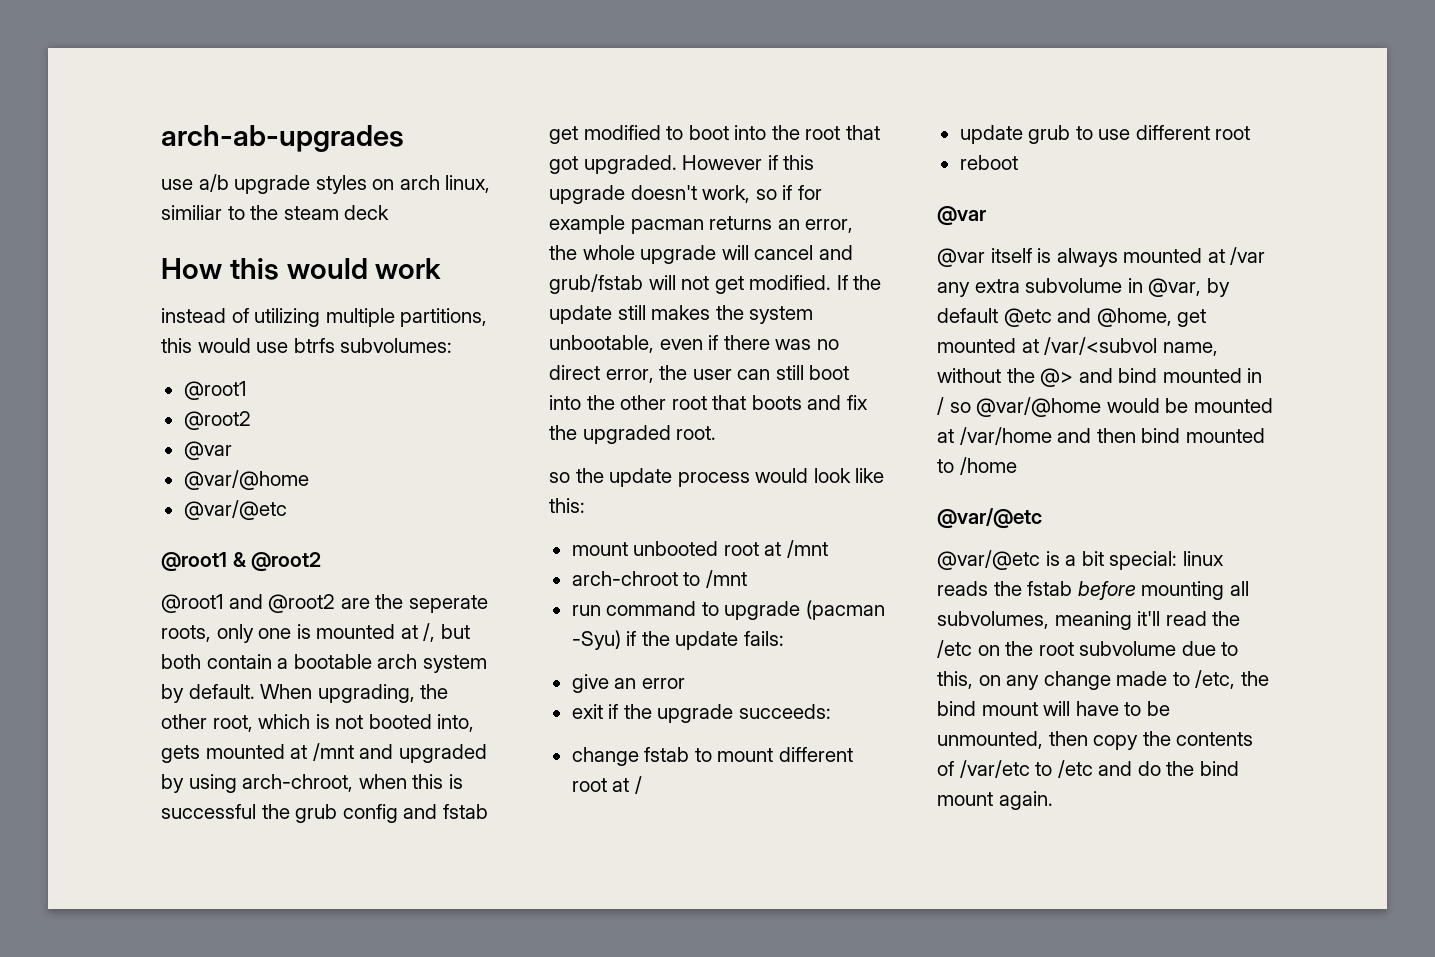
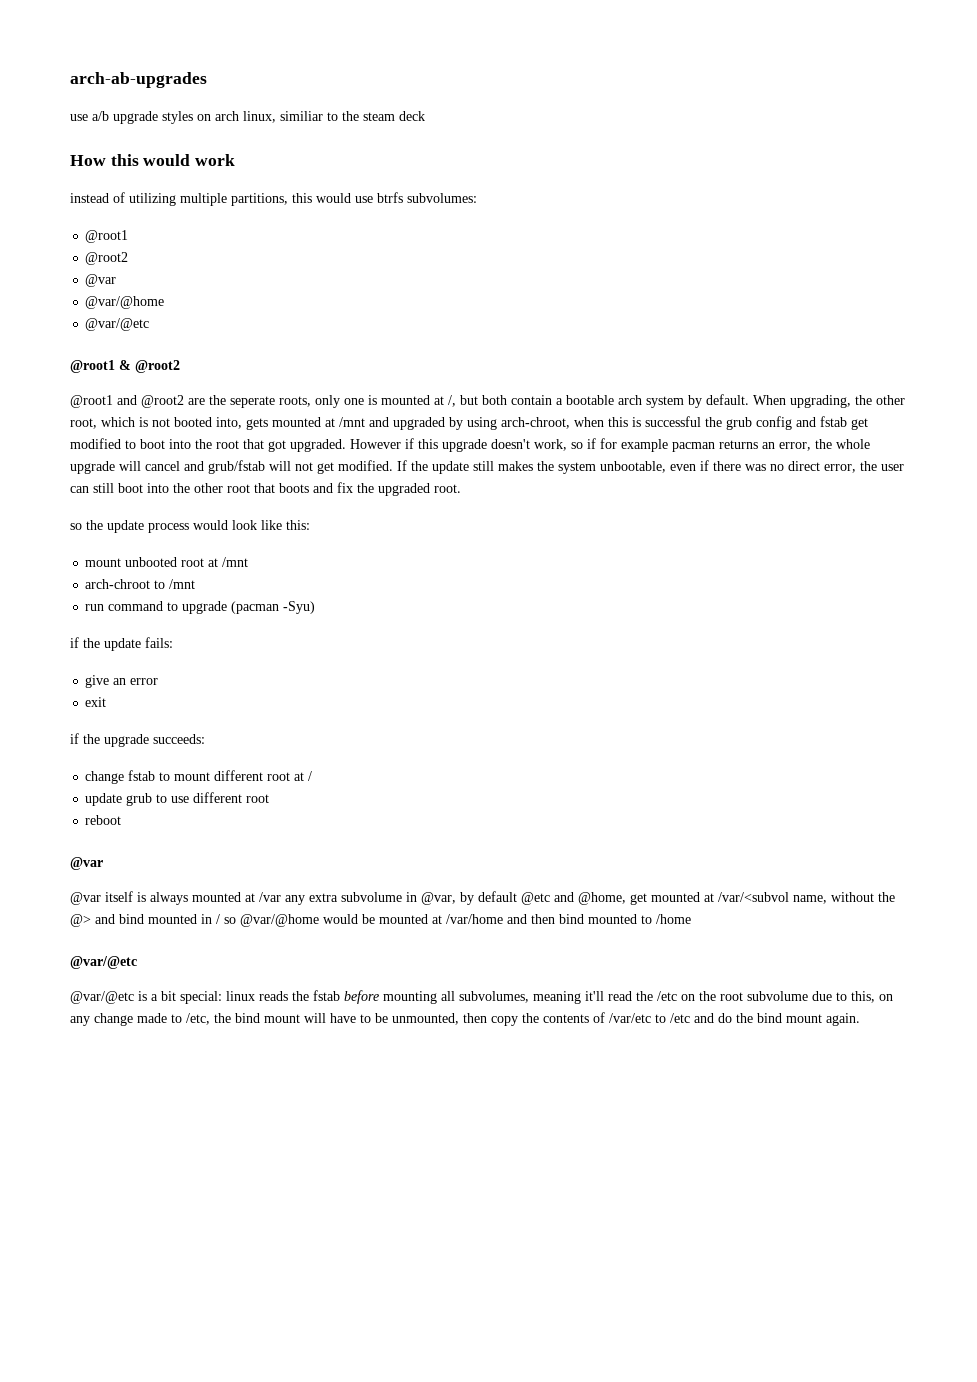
- run command to upgrade (pacman -Syu) if the update fails:
+ run command to upgrade (pacman -Syu)
+ if the update fails:
- exit if the upgrade succeeds:
+ exit
+ if the upgrade succeeds:

